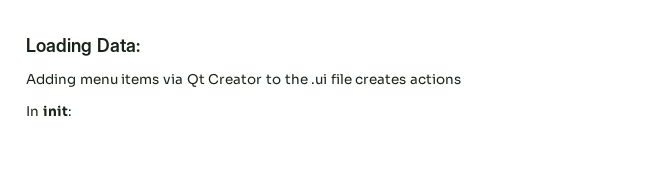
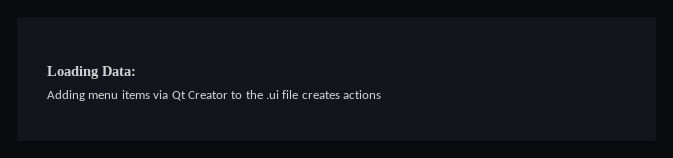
- In init:

